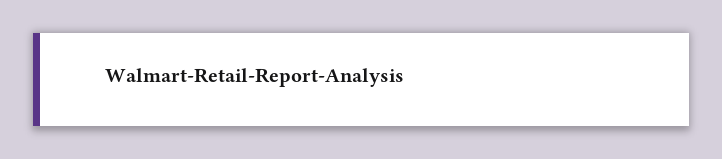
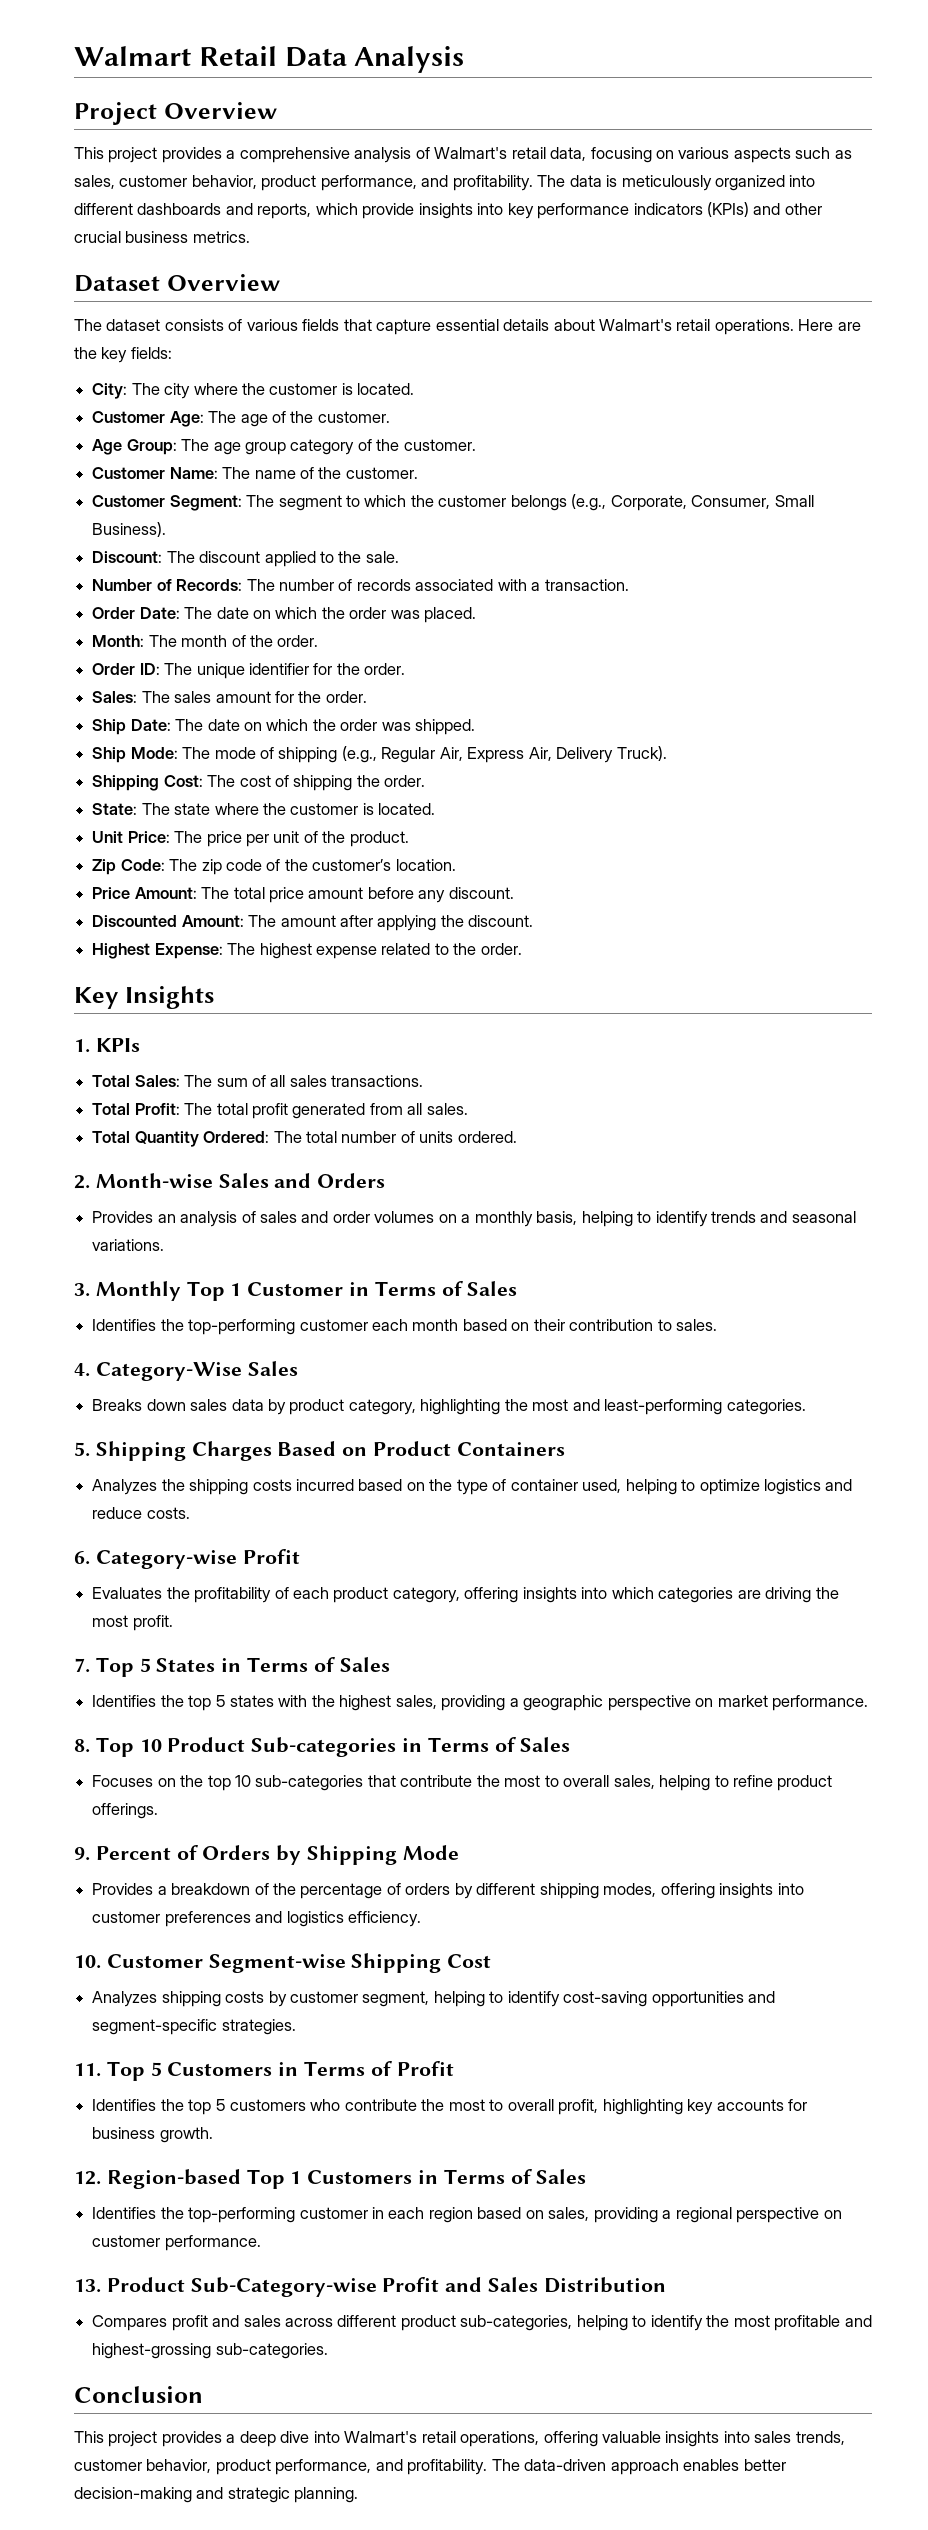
- Walmart-Retail-Report-Analysis
+ Walmart Retail Data Analysis
+ Project Overview
+ This project provides a comprehensive analysis of Walmart's retail data, focusing on various aspects such as sales, customer behavior, product performance, and profitability. The data is meticulously organized into different dashboards and reports, which provide insights into key performance indicators (KPIs) and other crucial business metrics.
+ Dataset Overview
+ The dataset consists of various fields that capture essential details about Walmart's retail operations. Here are the key fields:
+ City: The city where the customer is located.
+ Customer Age: The age of the customer.
+ Age Group: The age group category of the customer.
+ Customer Name: The name of the customer.
+ Customer Segment: The segment to which the customer belongs (e.g., Corporate, Consumer, Small Business).
+ Discount: The discount applied to the sale.
+ Number of Records: The number of records associated with a transaction.
+ Order Date: The date on which the order was placed.
+ Month: The month of the order.
+ Order ID: The unique identifier for the order.
+ Sales: The sales amount for the order.
+ Ship Date: The date on which the order was shipped.
+ Ship Mode: The mode of shipping (e.g., Regular Air, Express Air, Delivery Truck).
+ Shipping Cost: The cost of shipping the order.
+ State: The state where the customer is located.
+ Unit Price: The price per unit of the product.
+ Zip Code: The zip code of the customer’s location.
+ Price Amount: The total price amount before any discount.
+ Discounted Amount: The amount after applying the discount.
+ Highest Expense: The highest expense related to the order.
+ Key Insights
+ 1. KPIs
+ Total Sales: The sum of all sales transactions.
+ Total Profit: The total profit generated from all sales.
+ Total Quantity Ordered: The total number of units ordered.
+ 2. Month-wise Sales and Orders
+ Provides an analysis of sales and order volumes on a monthly basis, helping to identify trends and seasonal variations.
+ 3. Monthly Top 1 Customer in Terms of Sales
+ Identifies the top-performing customer each month based on their contribution to sales.
+ 4. Category-Wise Sales
+ Breaks down sales data by product category, highlighting the most and least-performing categories.
+ 5. Shipping Charges Based on Product Containers
+ Analyzes the shipping costs incurred based on the type of container used, helping to optimize logistics and reduce costs.
+ 6. Category-wise Profit
+ Evaluates the profitability of each product category, offering insights into which categories are driving the most profit.
+ 7. Top 5 States in Terms of Sales
+ Identifies the top 5 states with the highest sales, providing a geographic perspective on market performance.
+ 8. Top 10 Product Sub-categories in Terms of Sales
+ Focuses on the top 10 sub-categories that contribute the most to overall sales, helping to refine product offerings.
+ 9. Percent of Orders by Shipping Mode
+ Provides a breakdown of the percentage of orders by different shipping modes, offering insights into customer preferences and logistics efficiency.
+ 10. Customer Segment-wise Shipping Cost
+ Analyzes shipping costs by customer segment, helping to identify cost-saving opportunities and segment-specific strategies.
+ 11. Top 5 Customers in Terms of Profit
+ Identifies the top 5 customers who contribute the most to overall profit, highlighting key accounts for business growth.
+ 12. Region-based Top 1 Customers in Terms of Sales
+ Identifies the top-performing customer in each region based on sales, providing a regional perspective on customer performance.
+ 13. Product Sub-Category-wise Profit and Sales Distribution
+ Compares profit and sales across different product sub-categories, helping to identify the most profitable and highest-grossing sub-categories.
+ Conclusion
+ This project provides a deep dive into Walmart's retail operations, offering valuable insights into sales trends, customer behavior, product performance, and profitability. The data-driven approach enables better decision-making and strategic planning.

